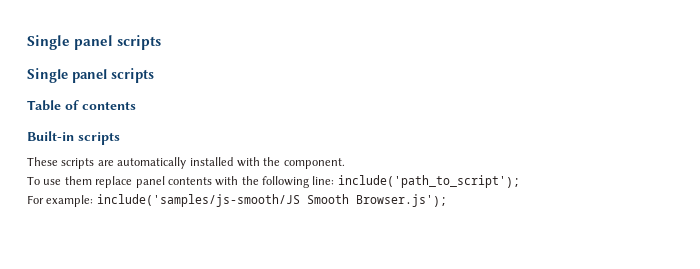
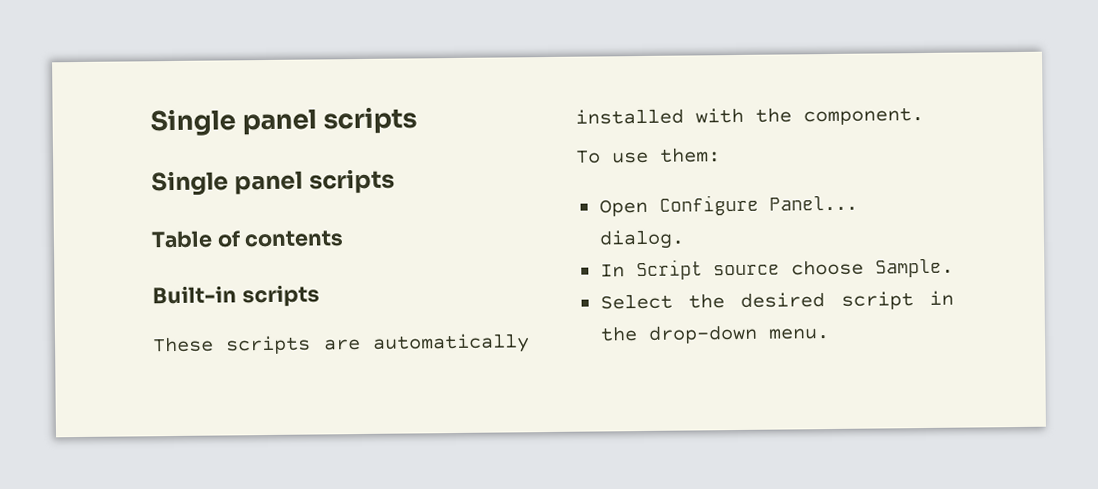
- To use them replace panel contents with the following line: include('path_to_script');
- For example: include('samples/js-smooth/JS Smooth Browser.js');
+ To use them:
+ Open Configure Panel... dialog.
+ In Script source choose Sample.
+ Select the desired script in the drop-down menu.

